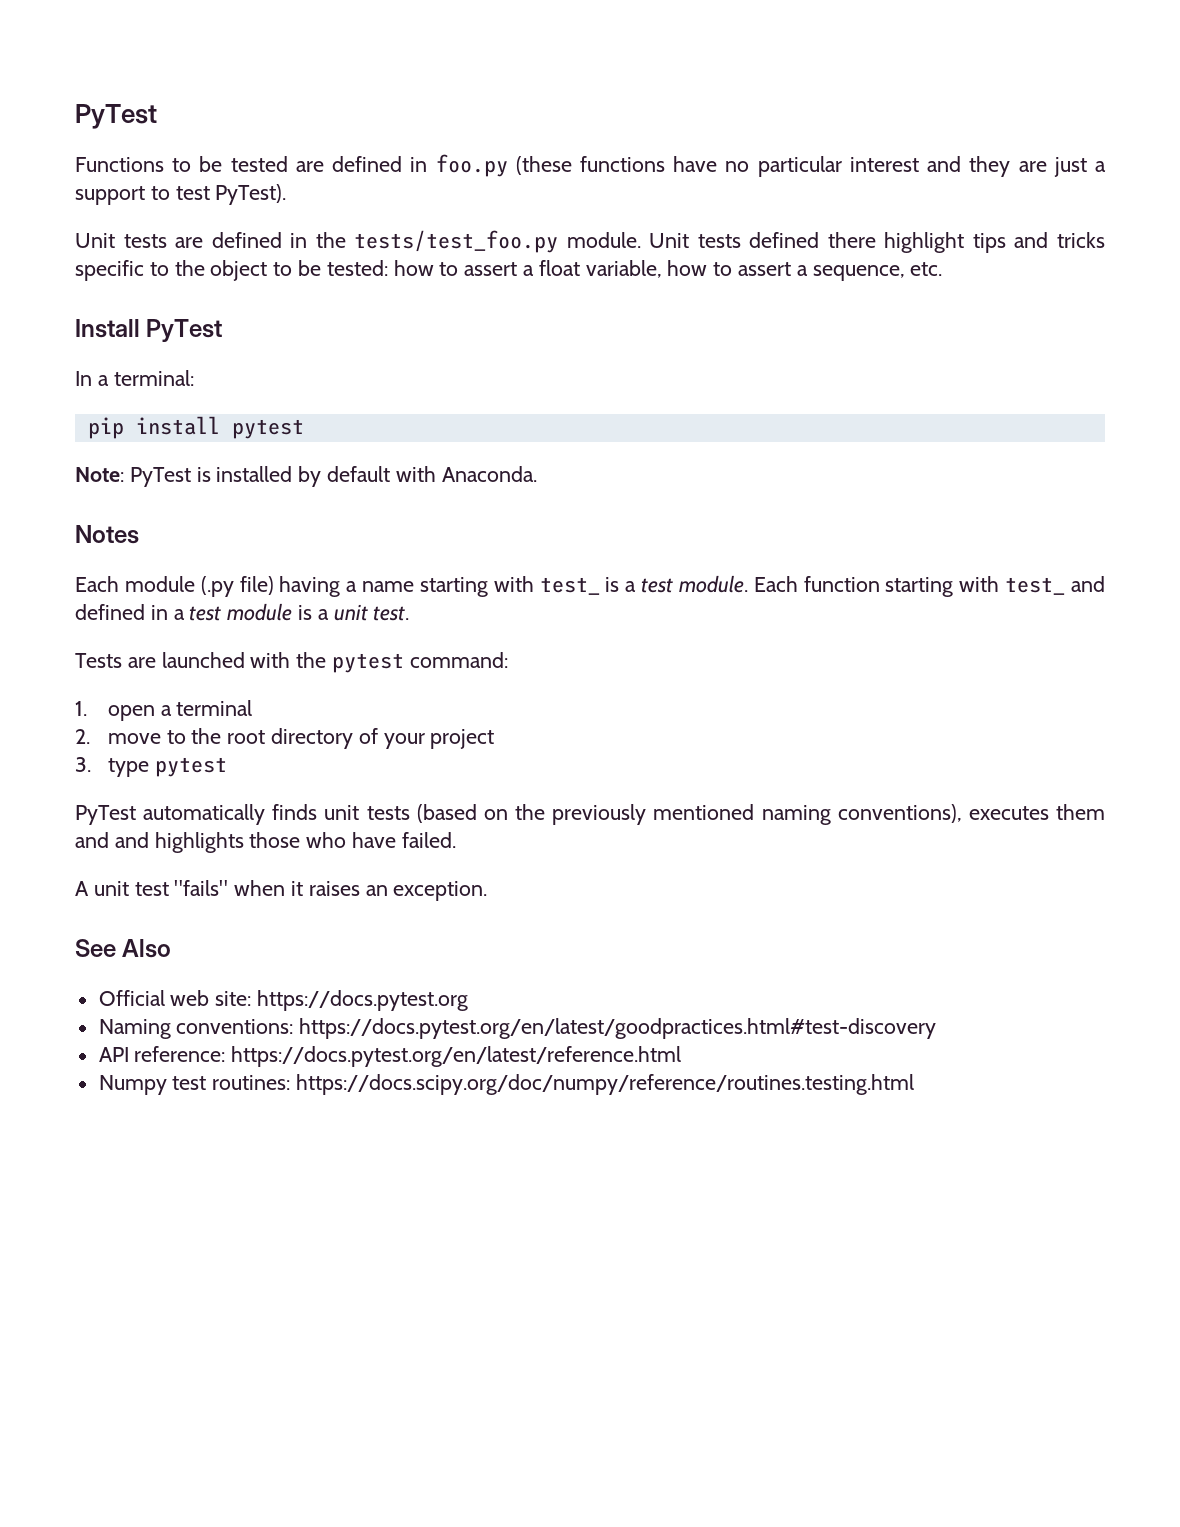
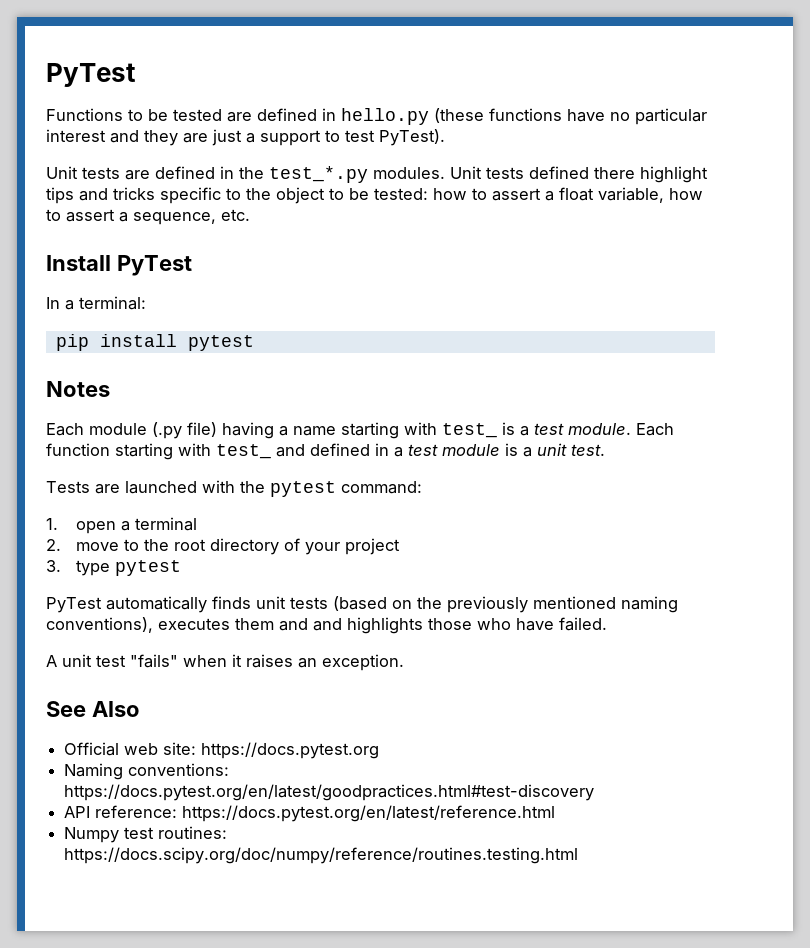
- Functions to be tested are defined in foo.py (these functions have no particular interest and they are just a support to test PyTest).
+ Functions to be tested are defined in hello.py (these functions have no particular interest and they are just a support to test PyTest).
- Unit tests are defined in the tests/test_foo.py module.
+ Unit tests are defined in the test_*.py modules.
- Note: PyTest is installed by default with Anaconda.

